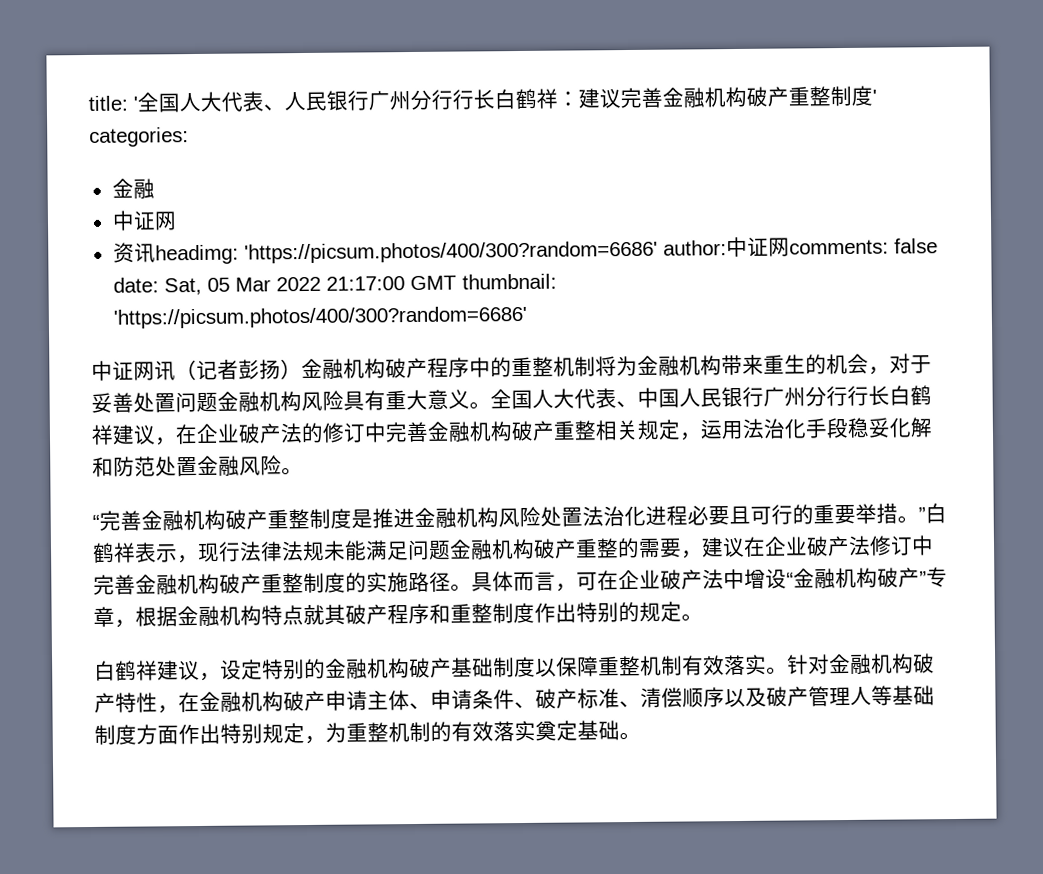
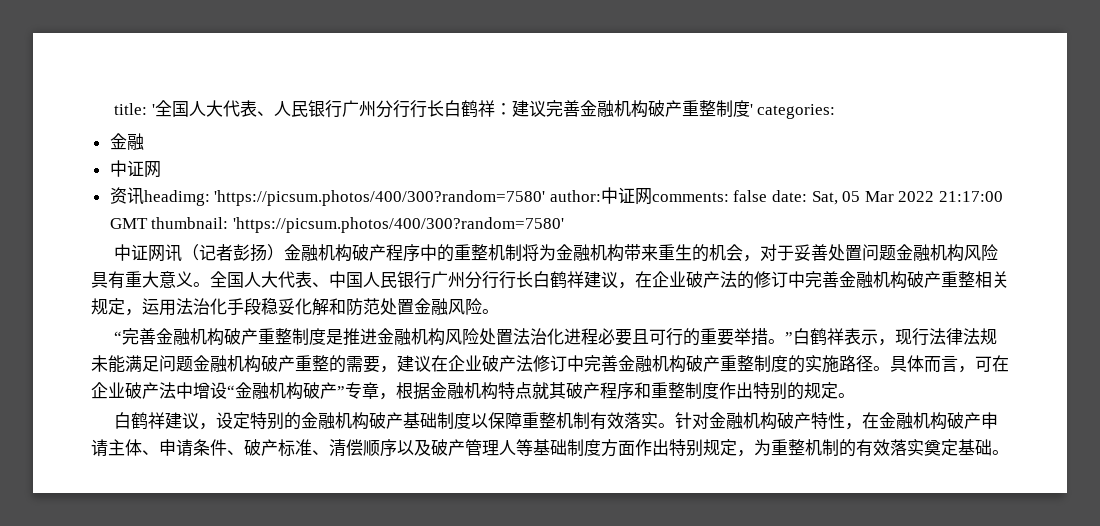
- 资讯headimg: 'https://picsum.photos/400/300?random=6686' author:中证网comments: false date: Sat, 05 Mar 2022 21:17:00 GMT thumbnail: 'https://picsum.photos/400/300?random=6686'
+ 资讯headimg: 'https://picsum.photos/400/300?random=7580' author:中证网comments: false date: Sat, 05 Mar 2022 21:17:00 GMT thumbnail: 'https://picsum.photos/400/300?random=7580'

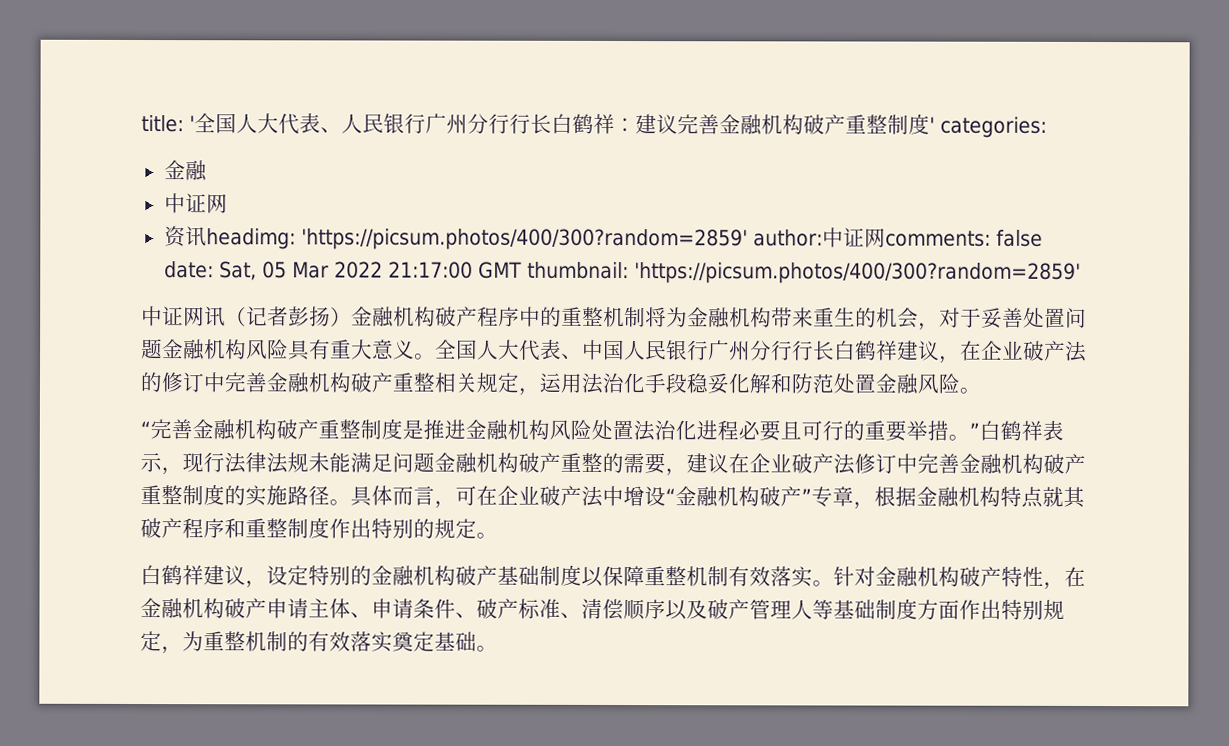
- 资讯headimg: 'https://picsum.photos/400/300?random=7580' author:中证网comments: false date: Sat, 05 Mar 2022 21:17:00 GMT thumbnail: 'https://picsum.photos/400/300?random=7580'
+ 资讯headimg: 'https://picsum.photos/400/300?random=2859' author:中证网comments: false date: Sat, 05 Mar 2022 21:17:00 GMT thumbnail: 'https://picsum.photos/400/300?random=2859'

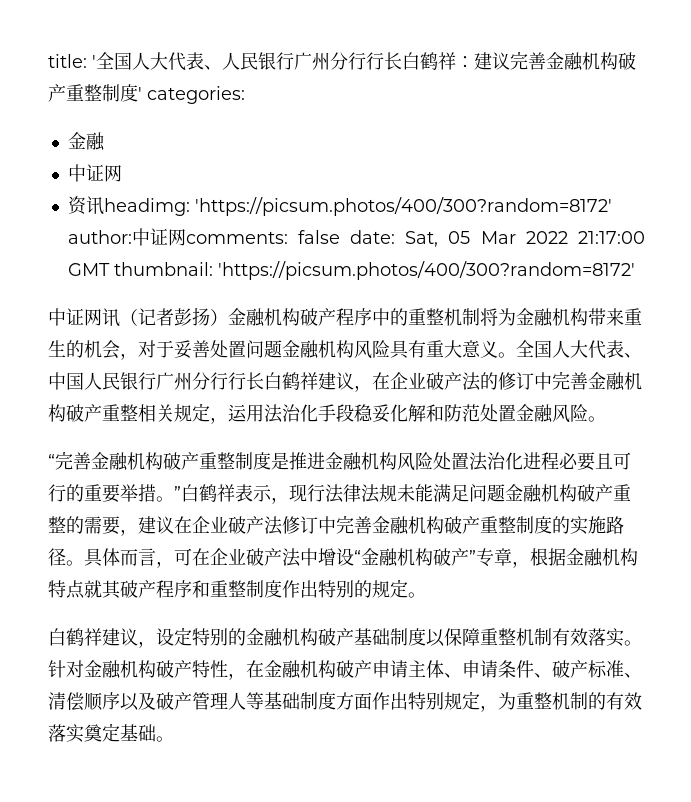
- 资讯headimg: 'https://picsum.photos/400/300?random=2859' author:中证网comments: false date: Sat, 05 Mar 2022 21:17:00 GMT thumbnail: 'https://picsum.photos/400/300?random=2859'
+ 资讯headimg: 'https://picsum.photos/400/300?random=8172' author:中证网comments: false date: Sat, 05 Mar 2022 21:17:00 GMT thumbnail: 'https://picsum.photos/400/300?random=8172'

